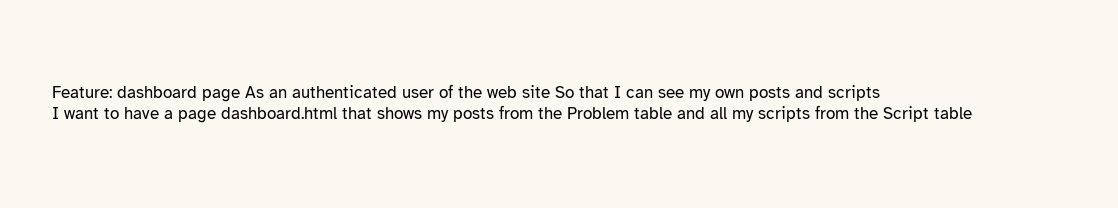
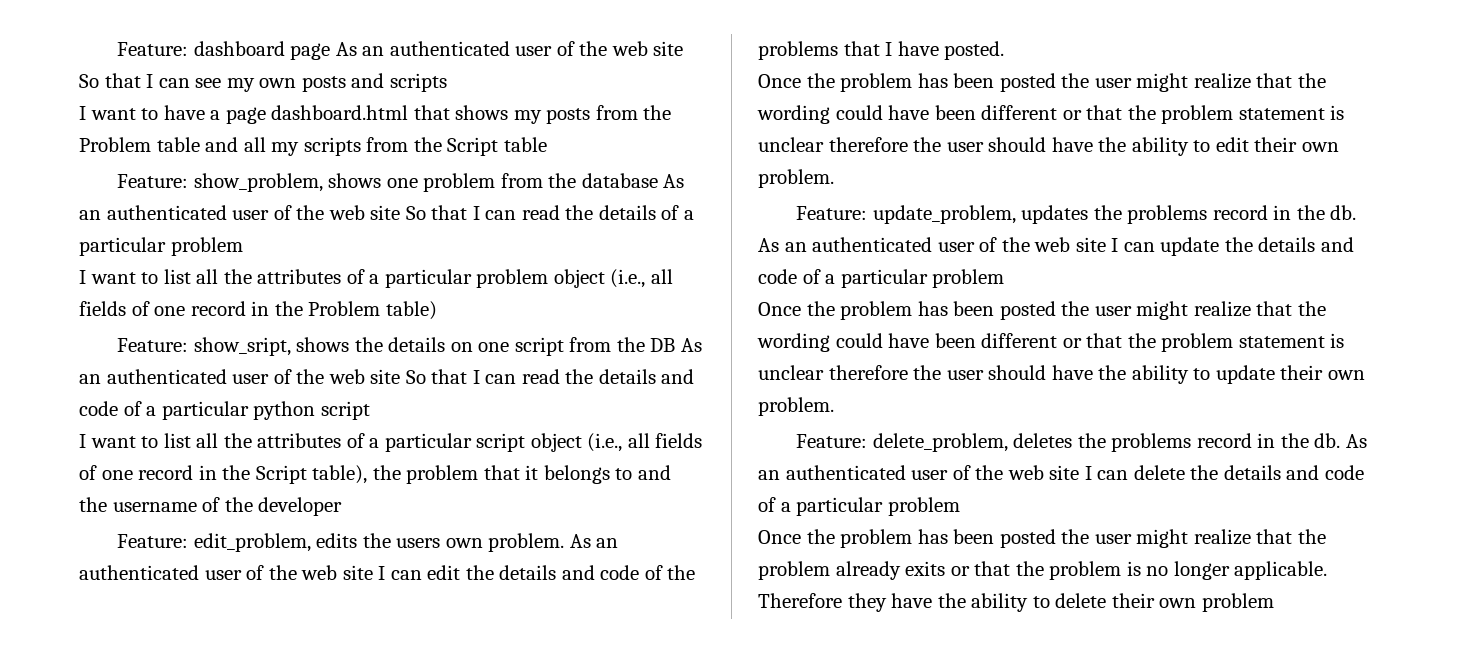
+ Feature: show_problem, shows one problem from the database As an authenticated user of the web site So that I can read the details of a particular problem
+ I want to list all the attributes of a particular problem object (i.e., all fields of one record in the Problem table)
+ Feature: show_sript, shows the details on one script from the DB As an authenticated user of the web site So that I can read the details and code of a particular python script
+ I want to list all the attributes of a particular script object (i.e., all fields of one record in the Script table), the problem that it belongs to and the username of the developer
+ Feature: edit_problem, edits the users own problem. As an authenticated user of the web site I can edit the details and code of the problems that I have posted.
+ Once the problem has been posted the user might realize that the wording could have been different or that the problem statement is unclear therefore the user should have the ability to edit their own problem.
+ Feature: update_problem, updates the problems record in the db. As an authenticated user of the web site I can update the details and code of a particular problem
+ Once the problem has been posted the user might realize that the wording could have been different or that the problem statement is unclear therefore the user should have the ability to update their own problem.
+ Feature: delete_problem, deletes the problems record in the db. As an authenticated user of the web site I can delete the details and code of a particular problem
+ Once the problem has been posted the user might realize that the problem already exits or that the problem is no longer applicable. Therefore they have the ability to delete their own problem

